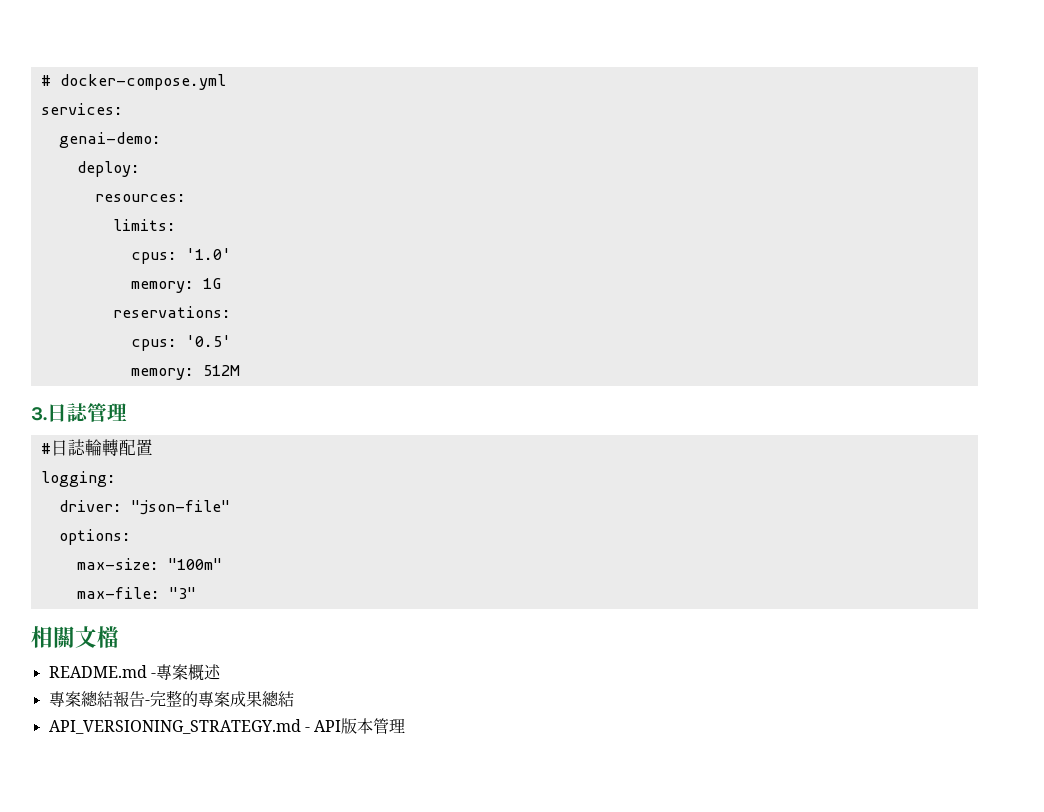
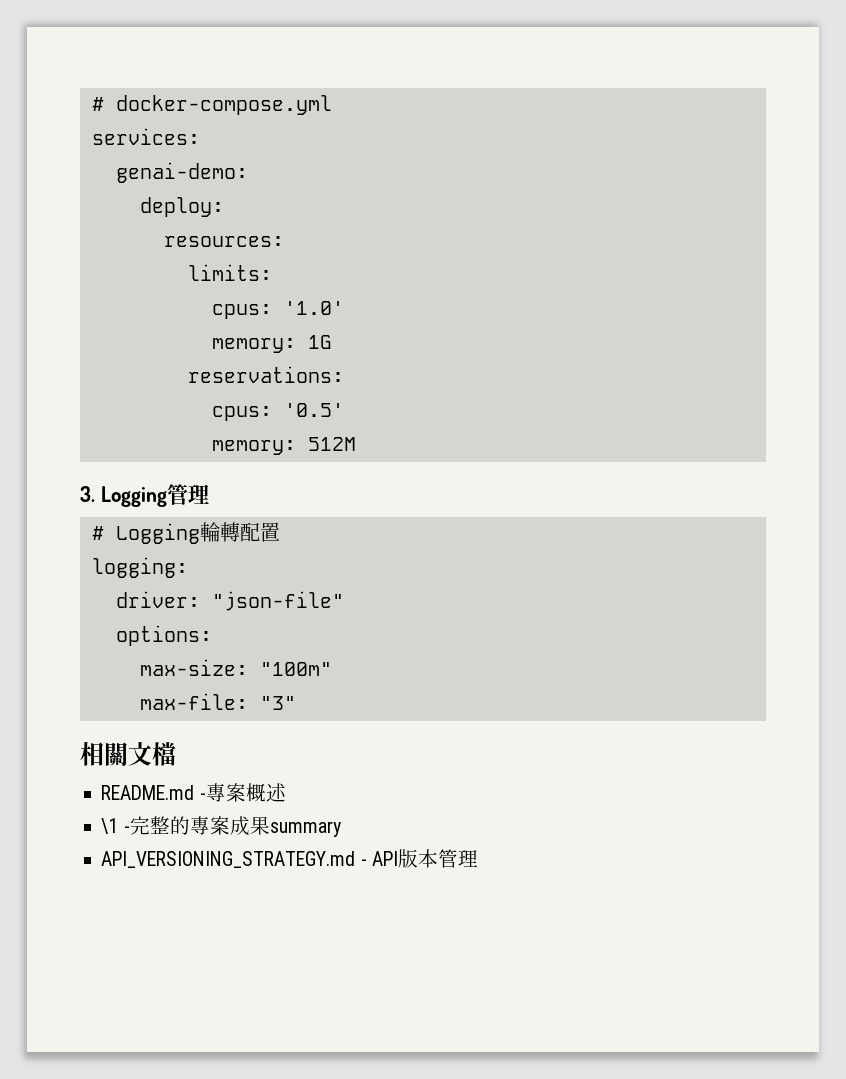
- 3.日誌管理
+ 3. Logging管理
- #日誌輪轉配置
+ # Logging輪轉配置
- 專案總結報告-完整的專案成果總結
+ \1 -完整的專案成果summary

